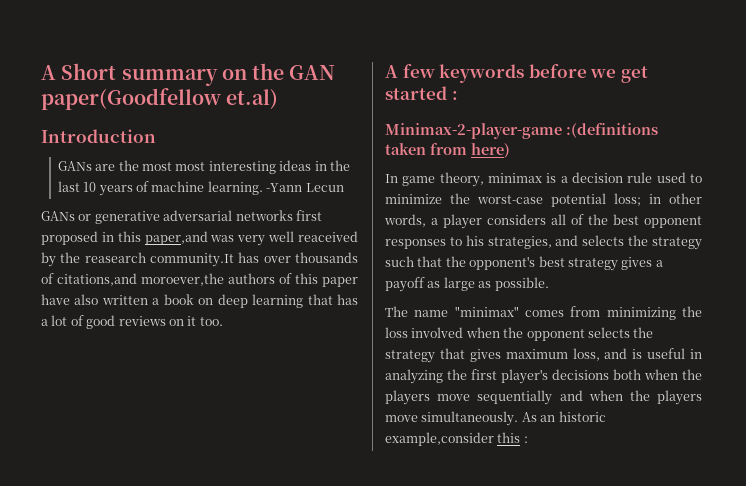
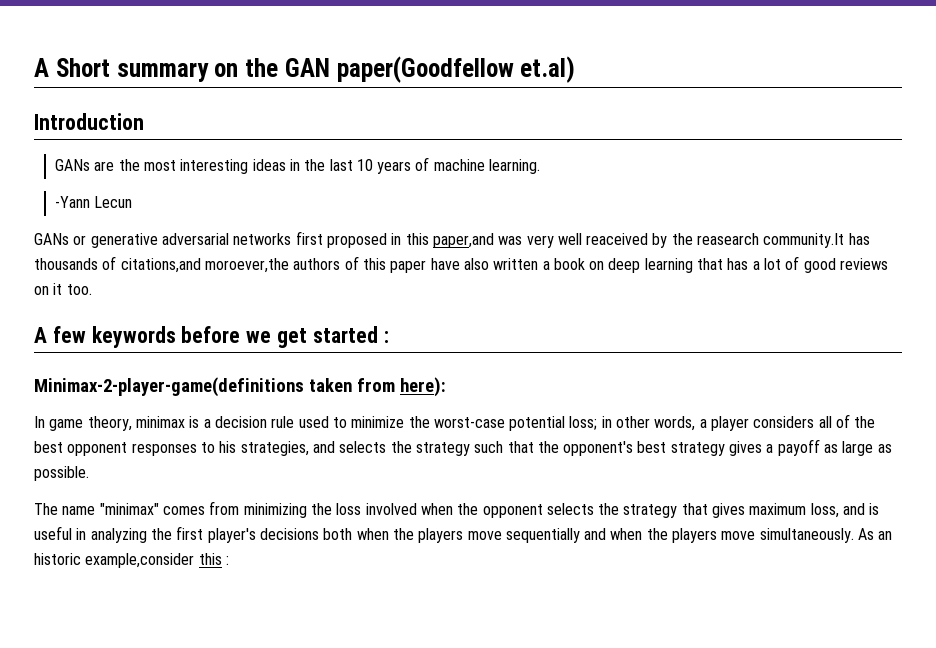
- GANs are the most most interesting ideas in the last 10 years of machine learning. -Yann Lecun
+ GANs are the most interesting ideas in the last 10 years of machine learning.
+ -Yann Lecun
- GANs or generative adversarial networks first proposed in this paper,and was very well reaceived by the reasearch community.It has over thousands of citations,and moroever,the authors of this paper have also written a book on deep learning that has a lot of good reviews on it too.
+ GANs or generative adversarial networks first proposed in this paper,and was very well reaceived by the reasearch community.It has thousands of citations,and moroever,the authors of this paper have also written a book on deep learning that has a lot of good reviews on it too.
- Minimax-2-player-game :(definitions taken from here)
+ Minimax-2-player-game(definitions taken from here):

